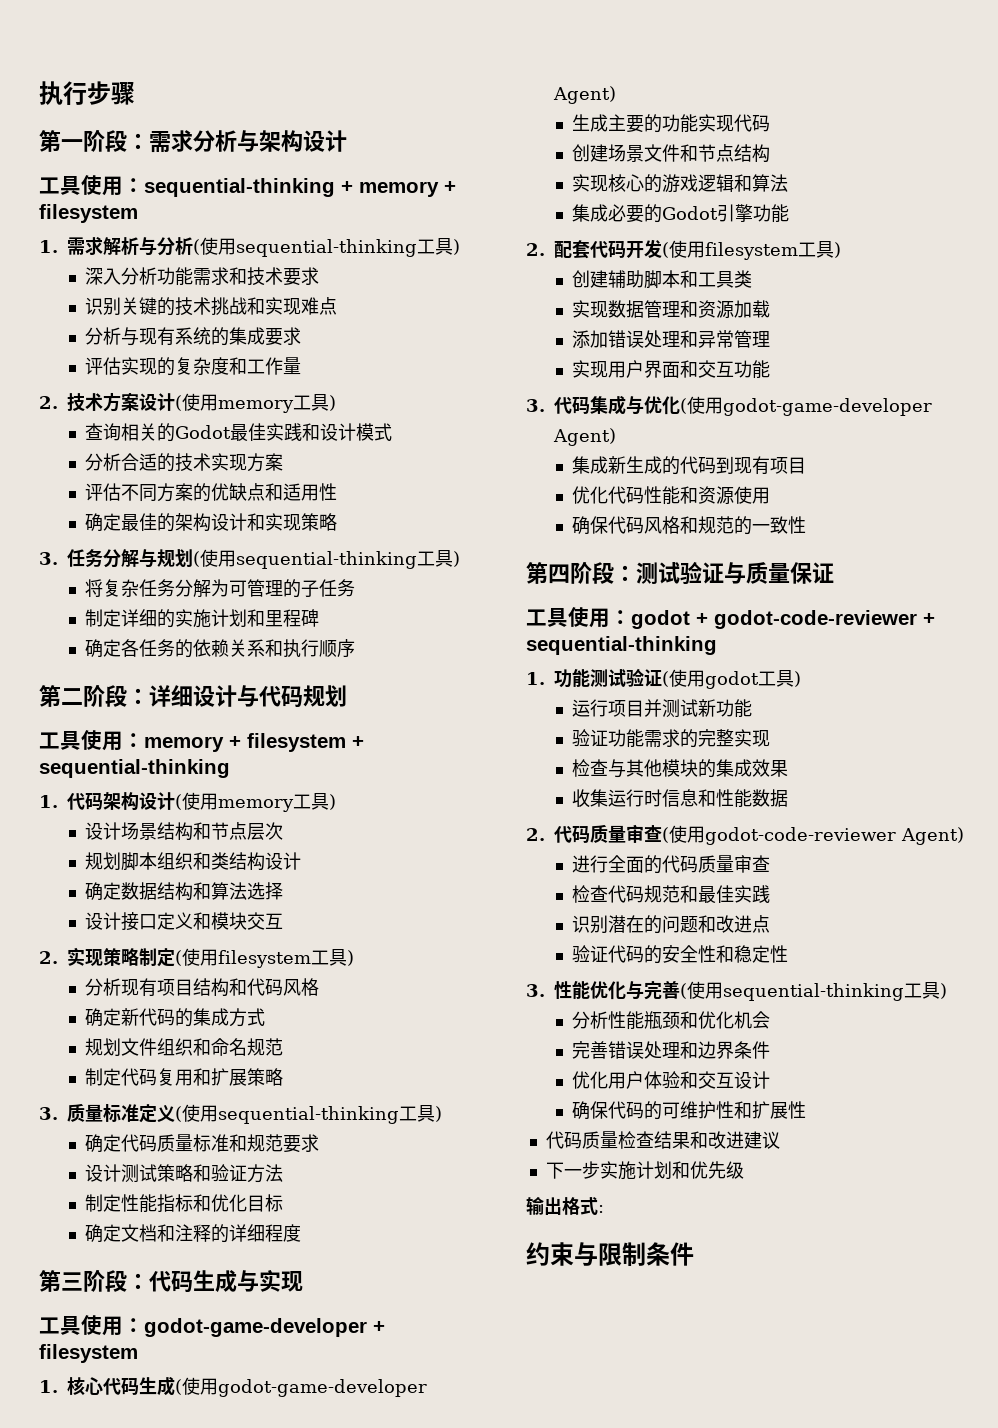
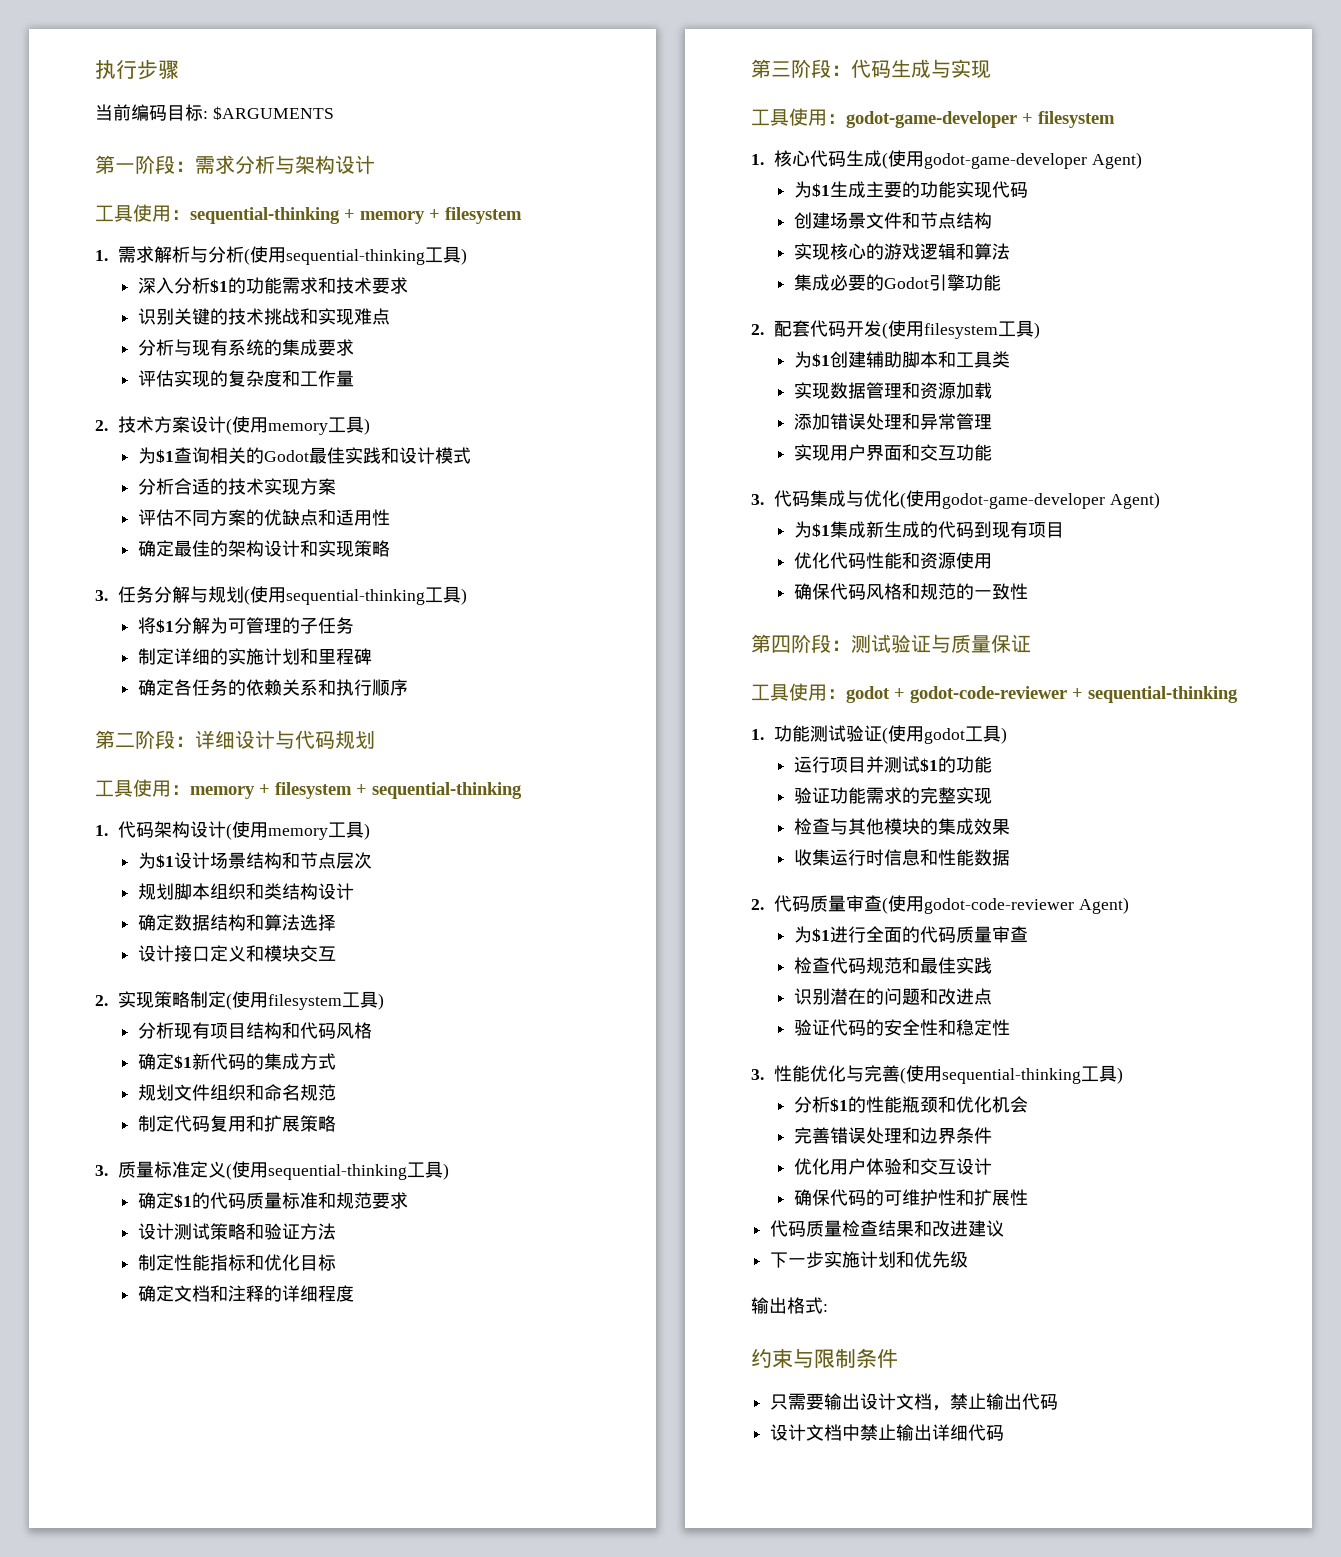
+ 当前编码目标: $ARGUMENTS
- 深入分析功能需求和技术要求
+ 深入分析$1的功能需求和技术要求
- 查询相关的Godot最佳实践和设计模式
+ 为$1查询相关的Godot最佳实践和设计模式
- 将复杂任务分解为可管理的子任务
+ 将$1分解为可管理的子任务
- 设计场景结构和节点层次
+ 为$1设计场景结构和节点层次
- 确定新代码的集成方式
+ 确定$1新代码的集成方式
- 确定代码质量标准和规范要求
+ 确定$1的代码质量标准和规范要求
- 生成主要的功能实现代码
+ 为$1生成主要的功能实现代码
- 创建辅助脚本和工具类
+ 为$1创建辅助脚本和工具类
- 集成新生成的代码到现有项目
+ 为$1集成新生成的代码到现有项目
- 运行项目并测试新功能
+ 运行项目并测试$1的功能
- 进行全面的代码质量审查
+ 为$1进行全面的代码质量审查
- 分析性能瓶颈和优化机会
+ 分析$1的性能瓶颈和优化机会
+ 只需要输出设计文档，禁止输出代码
+ 设计文档中禁止输出详细代码

